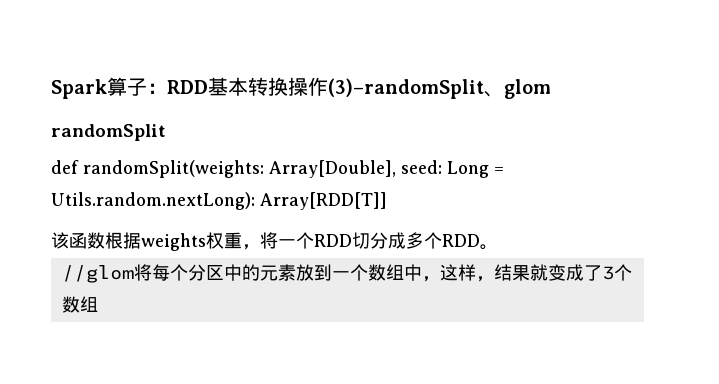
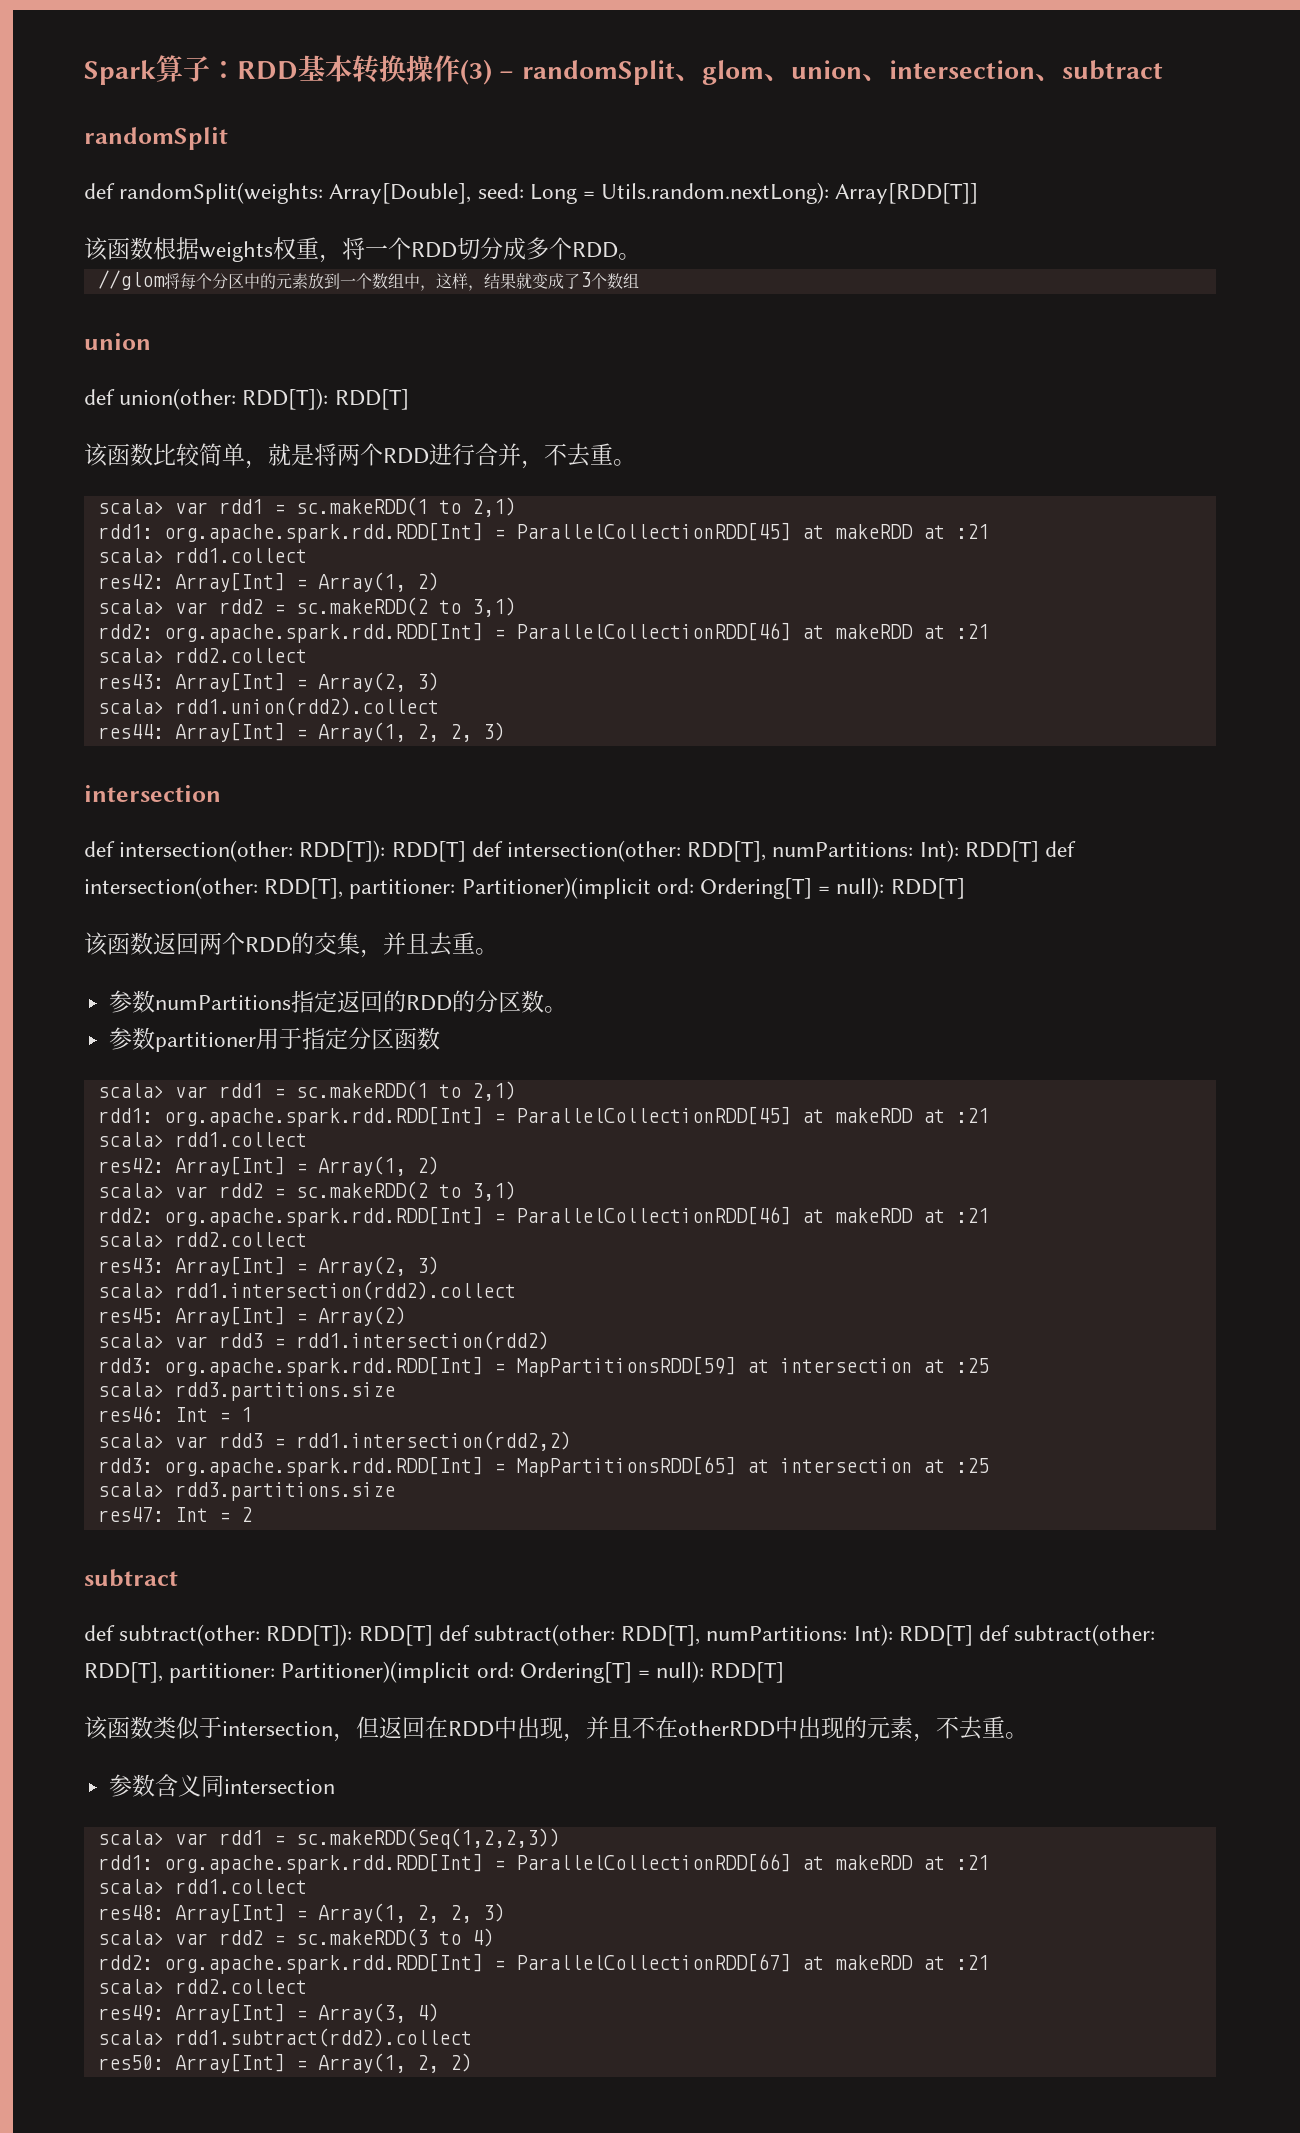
- Spark算子：RDD基本转换操作(3)–randomSplit、glom
+ Spark算子：RDD基本转换操作(3) – randomSplit、glom、union、intersection、subtract
  //glom将每个分区中的元素放到一个数组中，这样，结果就变成了3个数组
+ union
+ def union(other: RDD[T]): RDD[T]
+ 该函数比较简单，就是将两个RDD进行合并，不去重。
+ scala> var rdd1 = sc.makeRDD(1 to 2,1)
+ rdd1: org.apache.spark.rdd.RDD[Int] = ParallelCollectionRDD[45] at makeRDD at :21
+ scala> rdd1.collect
+ res42: Array[Int] = Array(1, 2)
+ scala> var rdd2 = sc.makeRDD(2 to 3,1)
+ rdd2: org.apache.spark.rdd.RDD[Int] = ParallelCollectionRDD[46] at makeRDD at :21
+ scala> rdd2.collect
+ res43: Array[Int] = Array(2, 3)
+ scala> rdd1.union(rdd2).collect
+ res44: Array[Int] = Array(1, 2, 2, 3)
+ intersection
+ def intersection(other: RDD[T]): RDD[T] def intersection(other: RDD[T], numPartitions: Int): RDD[T] def intersection(other: RDD[T], partitioner: Partitioner)(implicit ord: Ordering[T] = null): RDD[T]
+ 该函数返回两个RDD的交集，并且去重。
+ 参数numPartitions指定返回的RDD的分区数。
+ 参数partitioner用于指定分区函数
+ scala> var rdd1 = sc.makeRDD(1 to 2,1)
+ rdd1: org.apache.spark.rdd.RDD[Int] = ParallelCollectionRDD[45] at makeRDD at :21
+ scala> rdd1.collect
+ res42: Array[Int] = Array(1, 2)
+ scala> var rdd2 = sc.makeRDD(2 to 3,1)
+ rdd2: org.apache.spark.rdd.RDD[Int] = ParallelCollectionRDD[46] at makeRDD at :21
+ scala> rdd2.collect
+ res43: Array[Int] = Array(2, 3)
+ scala> rdd1.intersection(rdd2).collect
+ res45: Array[Int] = Array(2)
+ scala> var rdd3 = rdd1.intersection(rdd2)
+ rdd3: org.apache.spark.rdd.RDD[Int] = MapPartitionsRDD[59] at intersection at :25
+ scala> rdd3.partitions.size
+ res46: Int = 1
+ scala> var rdd3 = rdd1.intersection(rdd2,2)
+ rdd3: org.apache.spark.rdd.RDD[Int] = MapPartitionsRDD[65] at intersection at :25
+ scala> rdd3.partitions.size
+ res47: Int = 2
+ subtract
+ def subtract(other: RDD[T]): RDD[T] def subtract(other: RDD[T], numPartitions: Int): RDD[T] def subtract(other: RDD[T], partitioner: Partitioner)(implicit ord: Ordering[T] = null): RDD[T]
+ 该函数类似于intersection，但返回在RDD中出现，并且不在otherRDD中出现的元素，不去重。
+ 参数含义同intersection
+ scala> var rdd1 = sc.makeRDD(Seq(1,2,2,3))
+ rdd1: org.apache.spark.rdd.RDD[Int] = ParallelCollectionRDD[66] at makeRDD at :21
+ scala> rdd1.collect
+ res48: Array[Int] = Array(1, 2, 2, 3)
+ scala> var rdd2 = sc.makeRDD(3 to 4)
+ rdd2: org.apache.spark.rdd.RDD[Int] = ParallelCollectionRDD[67] at makeRDD at :21
+ scala> rdd2.collect
+ res49: Array[Int] = Array(3, 4)
+ scala> rdd1.subtract(rdd2).collect
+ res50: Array[Int] = Array(1, 2, 2)

